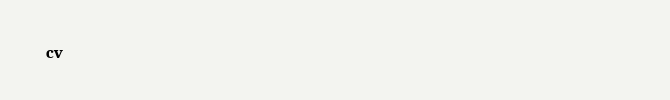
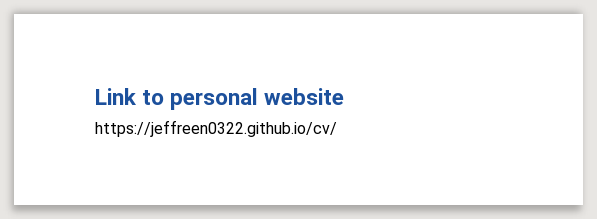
- cv
+ Link to personal website
+ https://jeffreen0322.github.io/cv/

